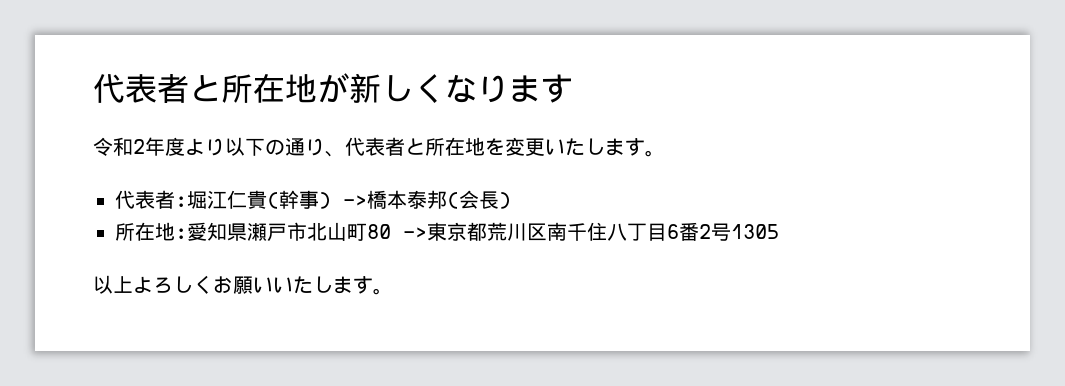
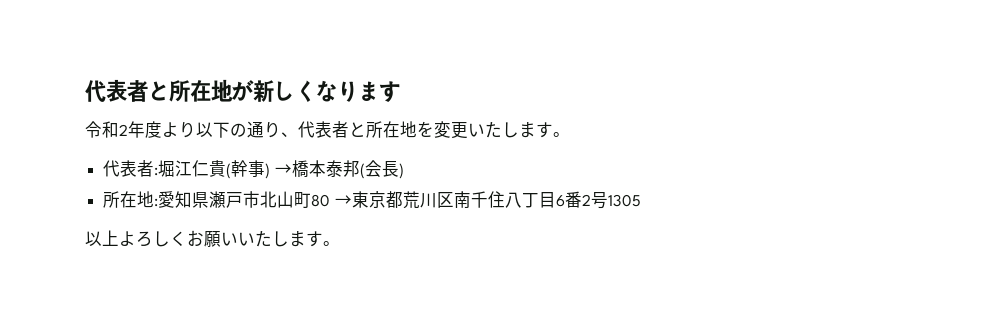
- 代表者:堀江仁貴(幹事) ->橋本泰邦(会長)
+ 代表者:堀江仁貴(幹事) →橋本泰邦(会長)
- 所在地:愛知県瀬戸市北山町80 ->東京都荒川区南千住八丁目6番2号1305
+ 所在地:愛知県瀬戸市北山町80 →東京都荒川区南千住八丁目6番2号1305

